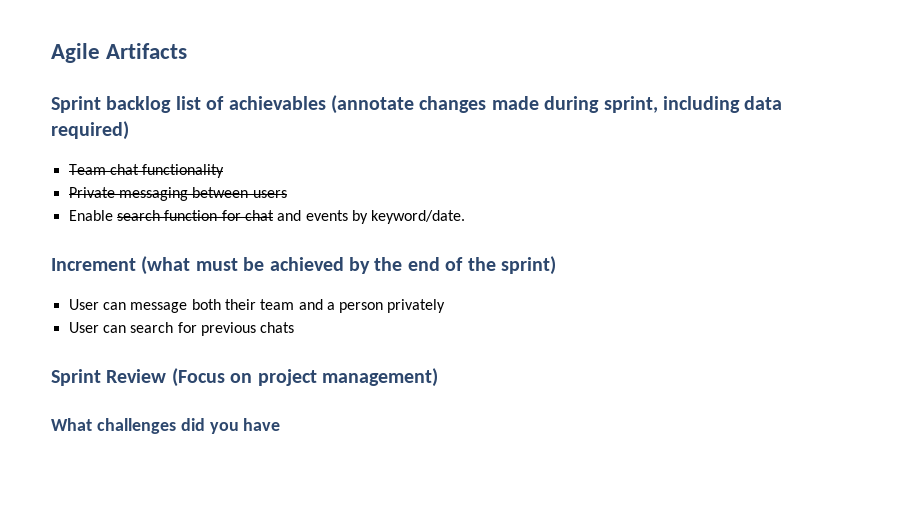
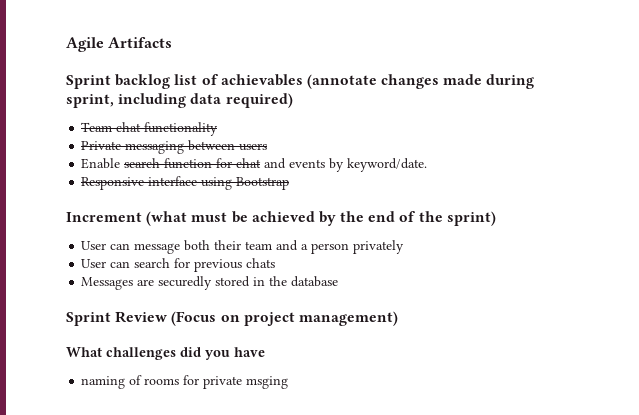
+ Responsive interface using Bootstrap
+ Messages are securedly stored in the database
+ naming of rooms for private msging

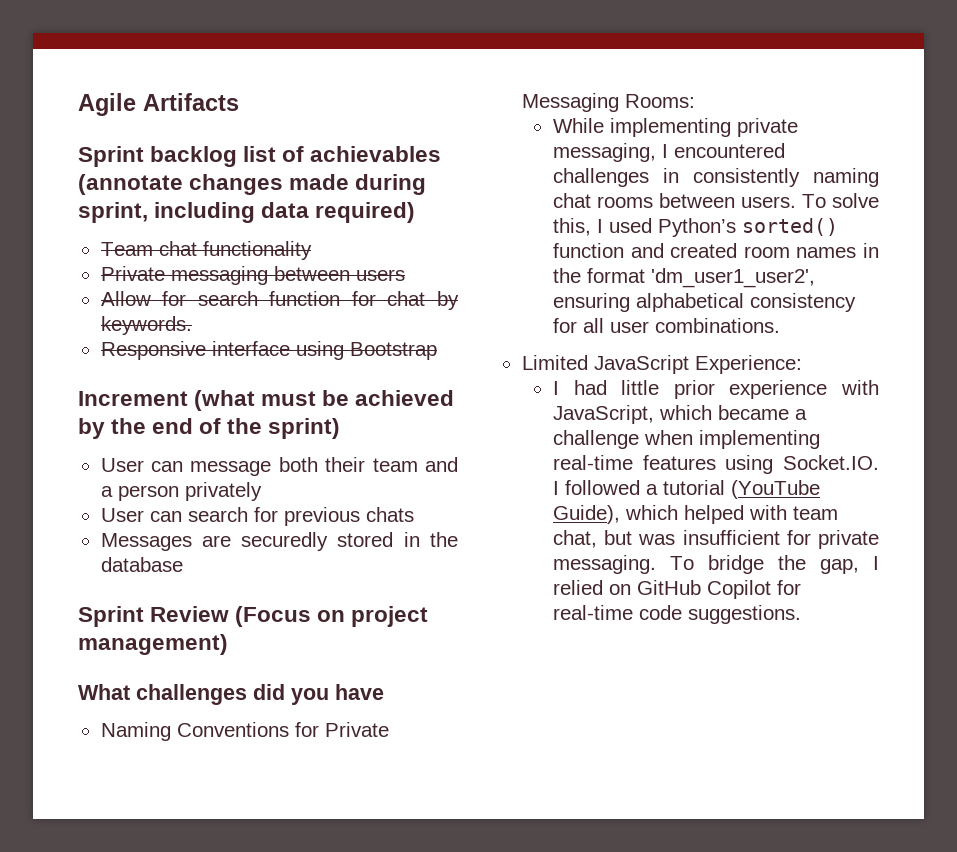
- Enable search function for chat and events by keyword/date.
+ Allow for search function for chat by keywords.
- naming of rooms for private msging
+ Naming Conventions for Private Messaging Rooms:
+ While implementing private messaging, I encountered challenges in consistently naming chat rooms between users. To solve this, I used Python’s sorted() function and created room names in the format 'dm_user1_user2', ensuring alphabetical consistency for all user combinations.
+ Limited JavaScript Experience:
+ I had little prior experience with JavaScript, which became a challenge when implementing real-time features using Socket.IO. I followed a tutorial (YouTube Guide), which helped with team chat, but was insufficient for private messaging. To bridge the gap, I relied on GitHub Copilot for real-time code suggestions.

